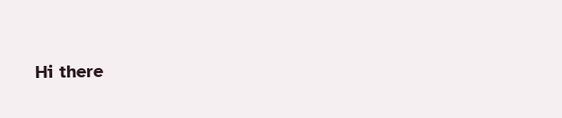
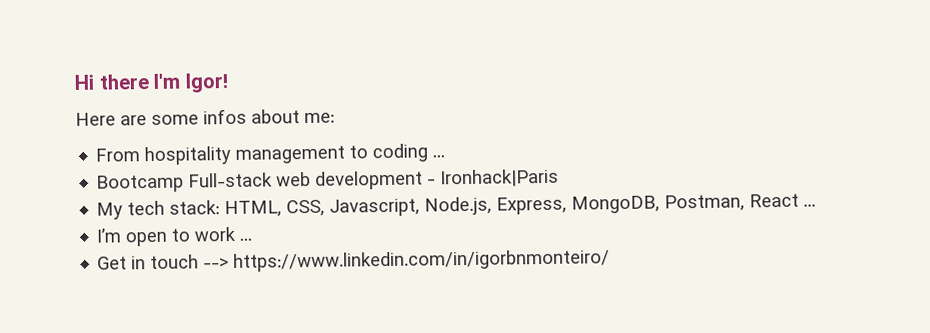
- Hi there
+ Hi there I'm Igor!
+ Here are some infos about me:
+ From hospitality management to coding ...
+ Bootcamp Full-stack web development - Ironhack|Paris
+ My tech stack: HTML, CSS, Javascript, Node.js, Express, MongoDB, Postman, React ...
+ I’m open to work ...
+ Get in touch --> https://www.linkedin.com/in/igorbnmonteiro/

